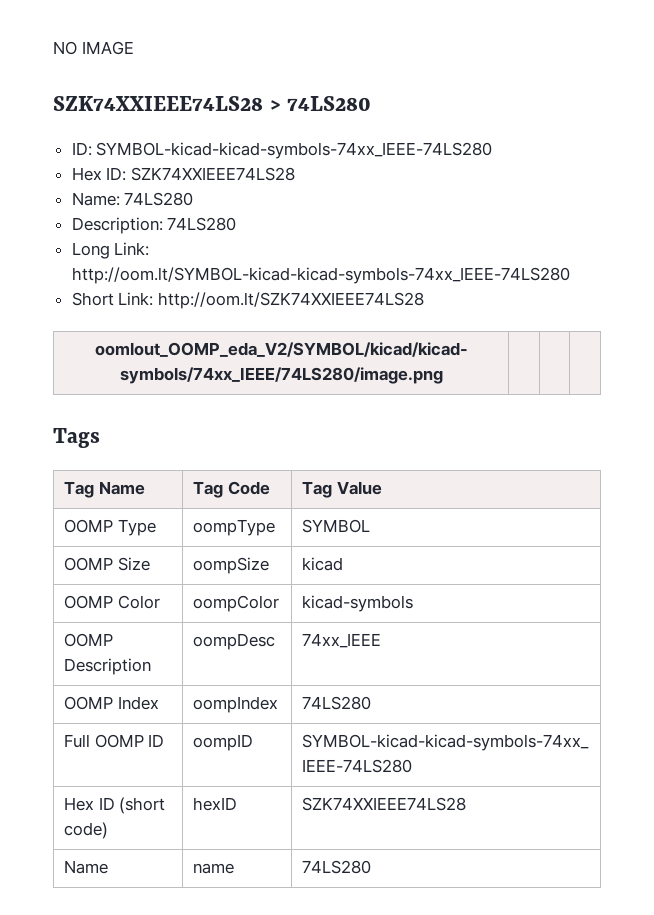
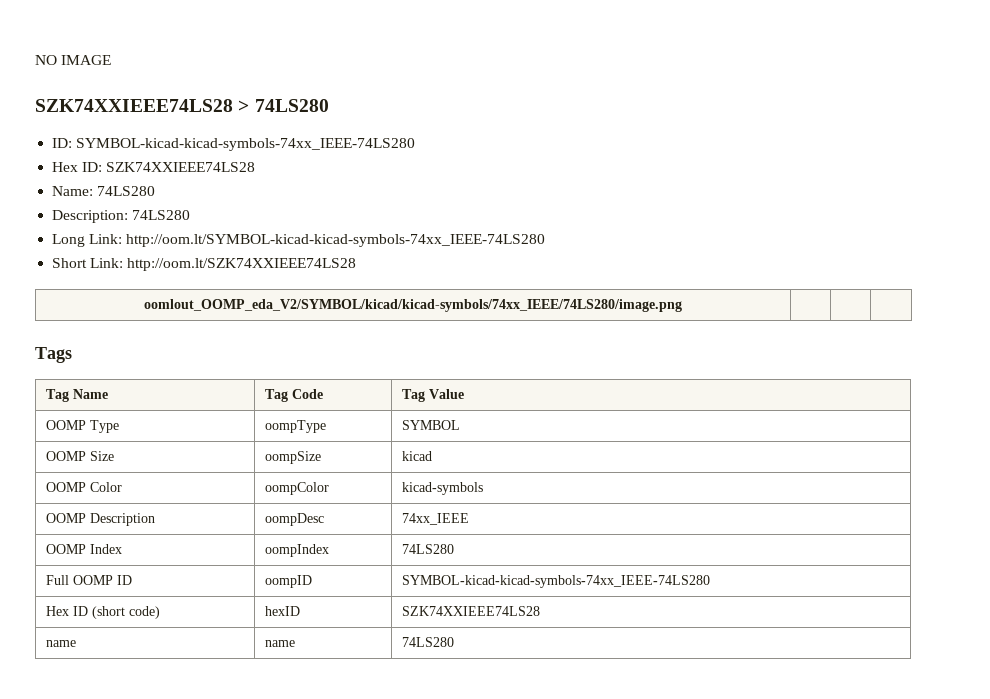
- Name | name | 74LS280
+ name | name | 74LS280

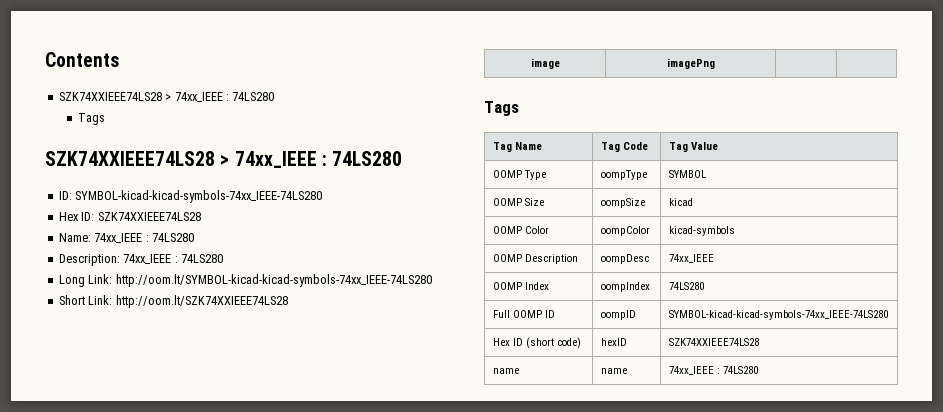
- NO IMAGE
- SZK74XXIEEE74LS28 > 74LS280
+ Contents
+ SZK74XXIEEE74LS28 > 74xx_IEEE : 74LS280
+ Tags
+ SZK74XXIEEE74LS28 > 74xx_IEEE : 74LS280
- Name: 74LS280
+ Name: 74xx_IEEE : 74LS280
- Description: 74LS280
+ Description: 74xx_IEEE : 74LS280
- oomlout_OOMP_eda_V2/SYMBOL/kicad/kicad-symbols/74xx_IEEE/74LS280/image.png | | |
+ image | imagePng | |
- name | name | 74LS280
+ name | name | 74xx_IEEE : 74LS280

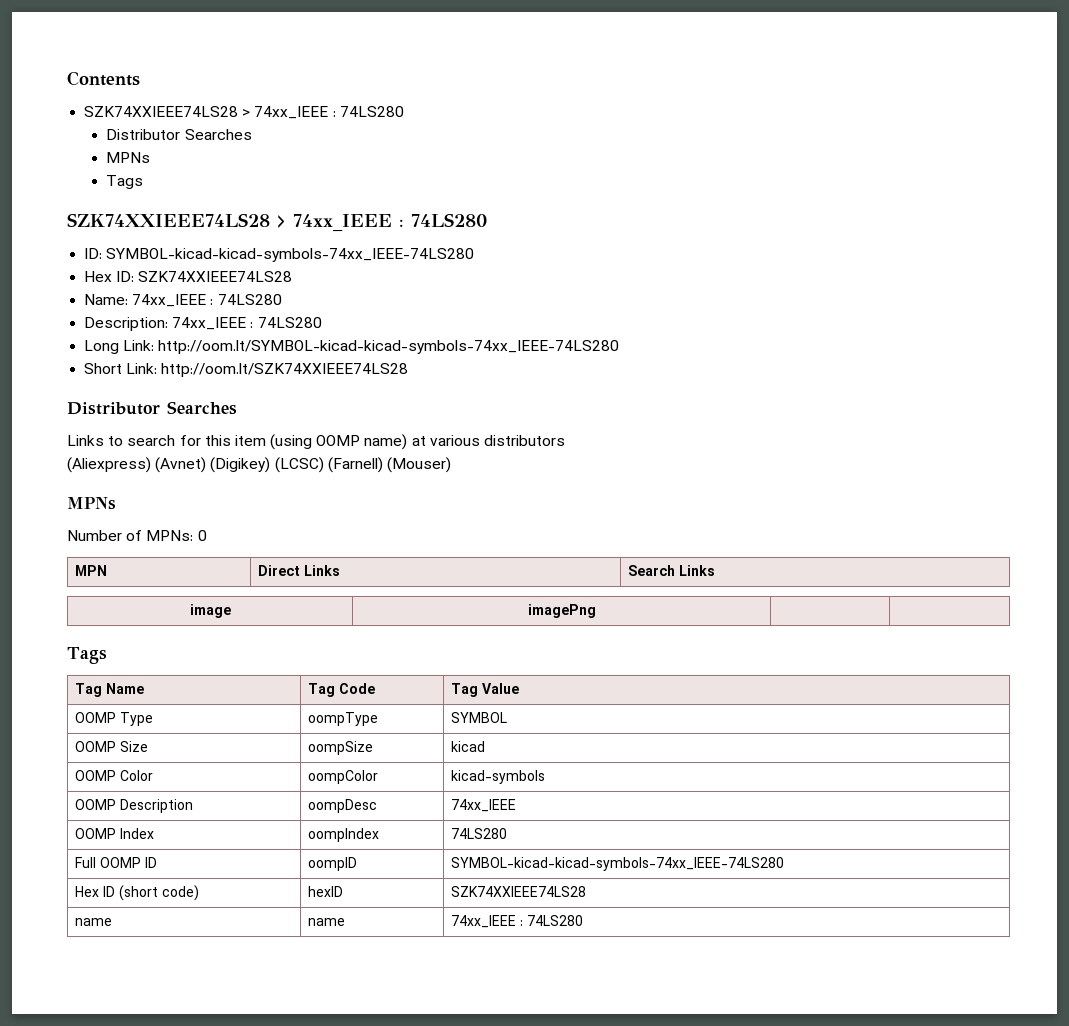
  Contents
  SZK74XXIEEE74LS28 > 74xx_IEEE : 74LS280
+ Distributor Searches
+ MPNs
  Short Link: http://oom.lt/SZK74XXIEEE74LS28
+ Distributor Searches
+ Links to search for this item (using OOMP name) at various distributors
+ (Aliexpress) (Avnet) (Digikey) (LCSC) (Farnell) (Mouser)
+ MPNs
+ Number of MPNs: 0
+ MPN | Direct Links | Search Links

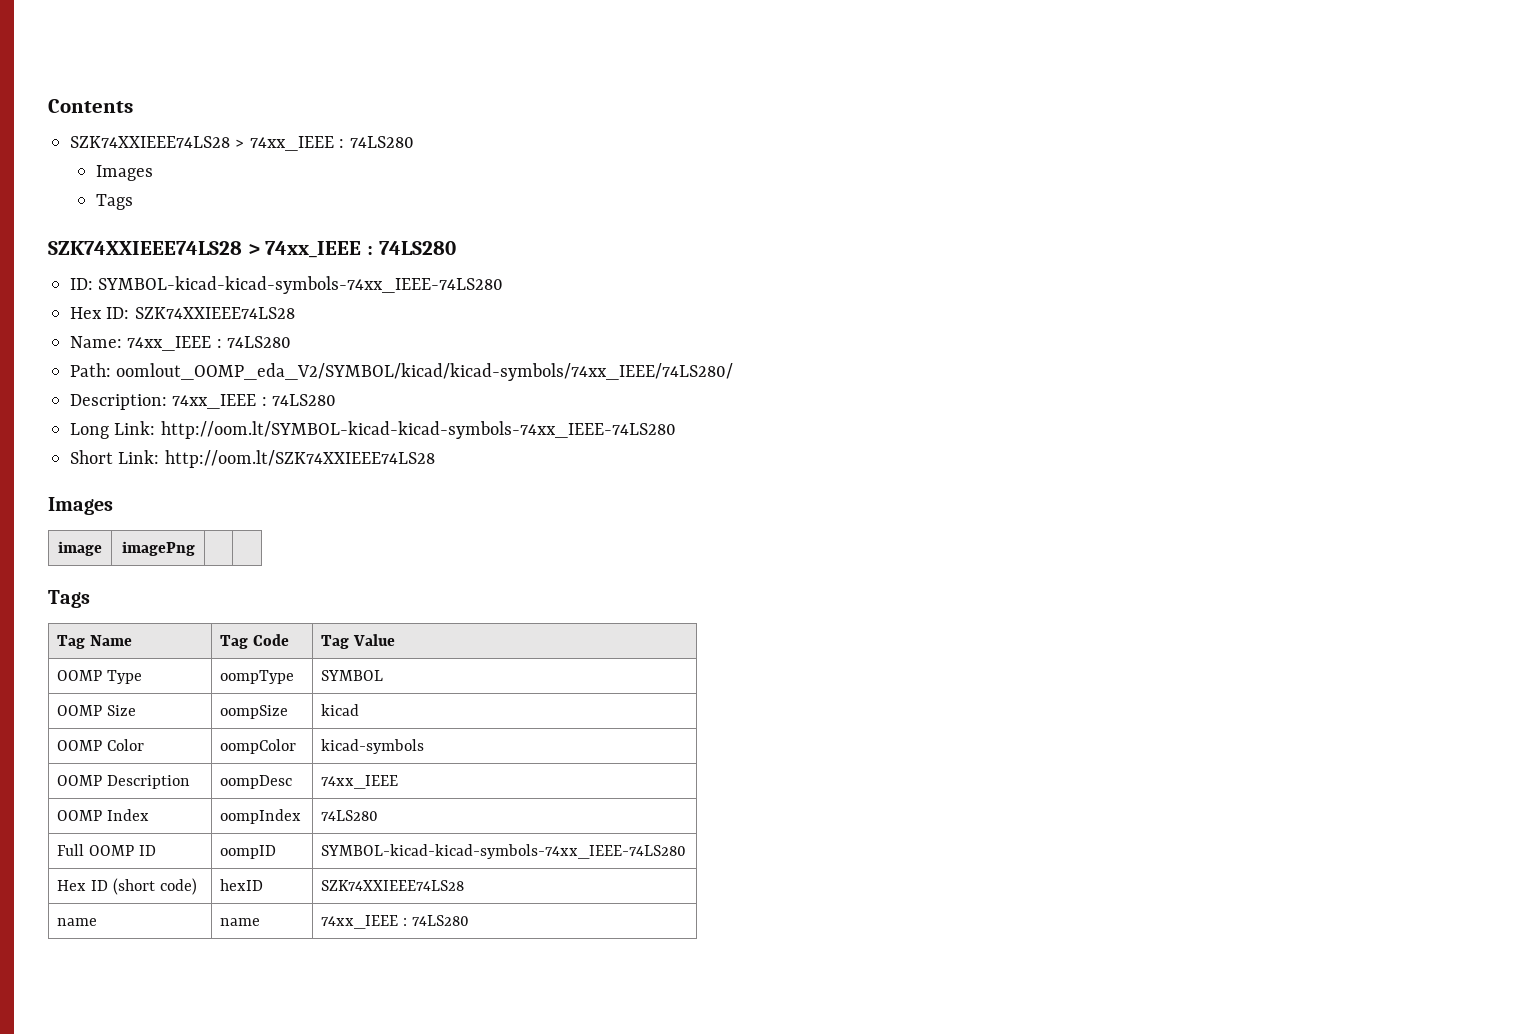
  Contents
  SZK74XXIEEE74LS28 > 74xx_IEEE : 74LS280
- Distributor Searches
- MPNs
+ Images
+ Path: oomlout_OOMP_eda_V2/SYMBOL/kicad/kicad-symbols/74xx_IEEE/74LS280/
  Short Link: http://oom.lt/SZK74XXIEEE74LS28
- Distributor Searches
- Links to search for this item (using OOMP name) at various distributors
- (Aliexpress) (Avnet) (Digikey) (LCSC) (Farnell) (Mouser)
- MPNs
- Number of MPNs: 0
- MPN | Direct Links | Search Links
+ Images

